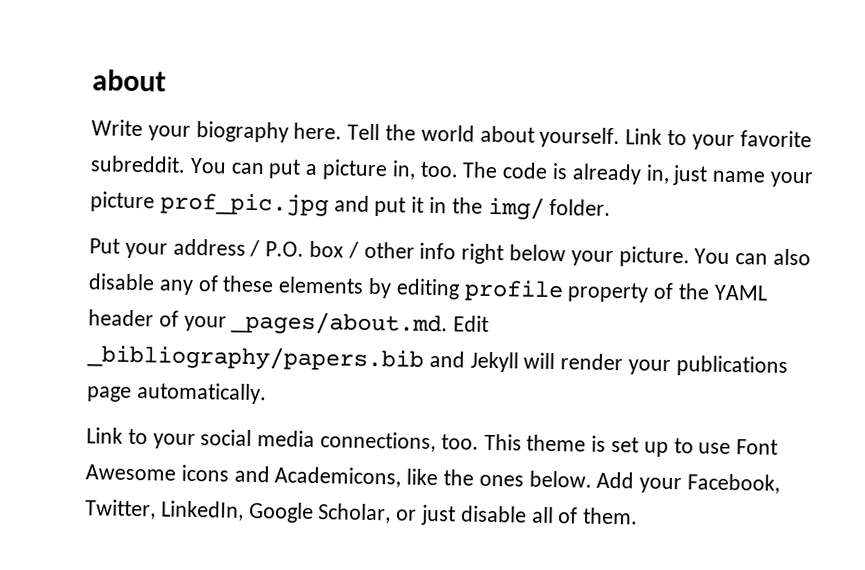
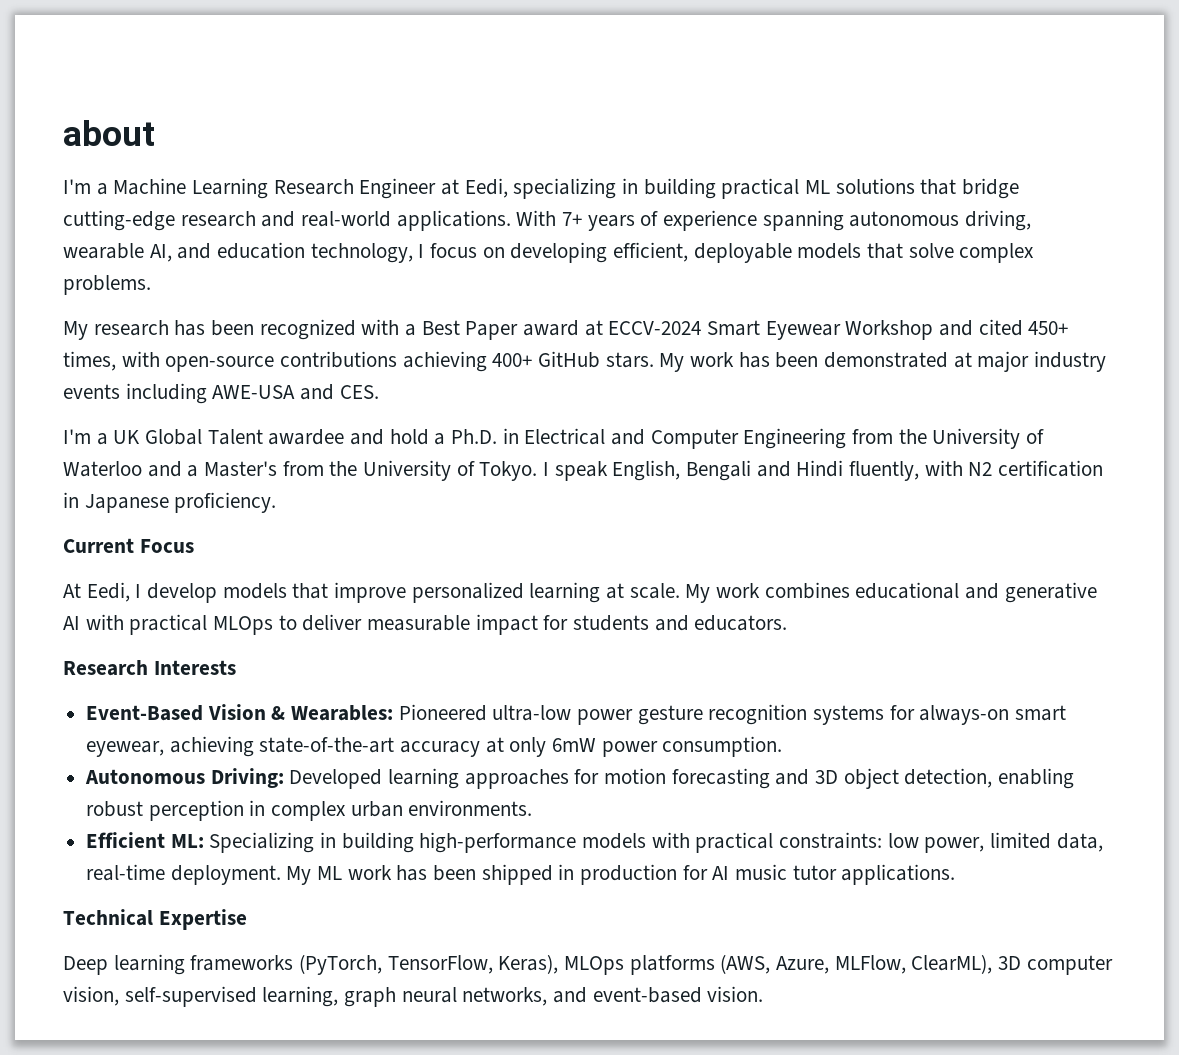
- Write your biography here. Tell the world about yourself. Link to your favorite subreddit. You can put a picture in, too. The code is already in, just name your picture prof_pic.jpg and put it in the img/ folder.
- Put your address / P.O. box / other info right below your picture. You can also disable any of these elements by editing profile property of the YAML header of your _pages/about.md. Edit _bibliography/papers.bib and Jekyll will render your publications page automatically.
- Link to your social media connections, too. This theme is set up to use Font Awesome icons and Academicons, like the ones below. Add your Facebook, Twitter, LinkedIn, Google Scholar, or just disable all of them.
+ I'm a Machine Learning Research Engineer at Eedi, specializing in building practical ML solutions that bridge cutting-edge research and real-world applications. With 7+ years of experience spanning autonomous driving, wearable AI, and education technology, I focus on developing efficient, deployable models that solve complex problems.
+ My research has been recognized with a Best Paper award at ECCV-2024 Smart Eyewear Workshop and cited 450+ times, with open-source contributions achieving 400+ GitHub stars. My work has been demonstrated at major industry events including AWE-USA and CES.
+ I'm a UK Global Talent awardee and hold a Ph.D. in Electrical and Computer Engineering from the University of Waterloo and a Master's from the University of Tokyo. I speak English, Bengali and Hindi fluently, with N2 certification in Japanese proficiency.
+ Current Focus
+ At Eedi, I develop models that improve personalized learning at scale. My work combines educational and generative AI with practical MLOps to deliver measurable impact for students and educators.
+ Research Interests
+ Event-Based Vision & Wearables: Pioneered ultra-low power gesture recognition systems for always-on smart eyewear, achieving state-of-the-art accuracy at only 6mW power consumption.
+ Autonomous Driving: Developed learning approaches for motion forecasting and 3D object detection, enabling robust perception in complex urban environments.
+ Efficient ML: Specializing in building high-performance models with practical constraints: low power, limited data, real-time deployment. My ML work has been shipped in production for AI music tutor applications.
+ Technical Expertise
+ Deep learning frameworks (PyTorch, TensorFlow, Keras), MLOps platforms (AWS, Azure, MLFlow, ClearML), 3D computer vision, self-supervised learning, graph neural networks, and event-based vision.

